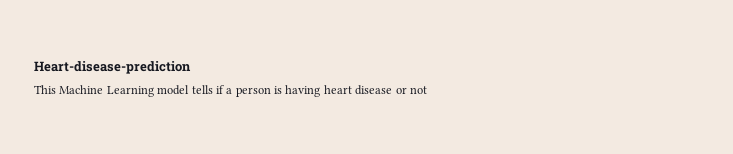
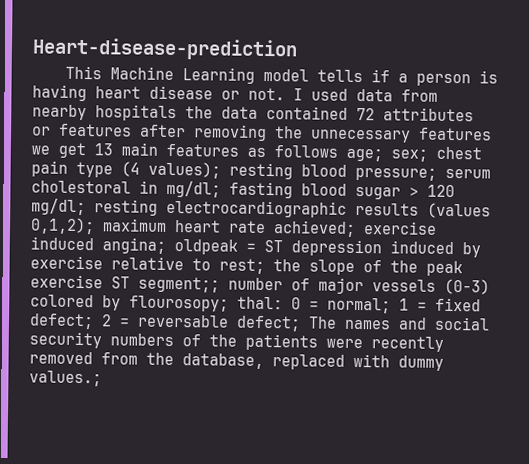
- This Machine Learning model tells if a person is having heart disease or not
+ This Machine Learning model tells if a person is having heart disease or not. I used data from nearby hospitals the data contained 72 attributes or features after removing the unnecessary features we get 13 main features as follows age; sex; chest pain type (4 values); resting blood pressure; serum cholestoral in mg/dl; fasting blood sugar > 120 mg/dl; resting electrocardiographic results (values 0,1,2); maximum heart rate achieved; exercise induced angina; oldpeak = ST depression induced by exercise relative to rest; the slope of the peak exercise ST segment;; number of major vessels (0-3) colored by flourosopy; thal: 0 = normal; 1 = fixed defect; 2 = reversable defect; The names and social security numbers of the patients were recently removed from the database, replaced with dummy values.;

